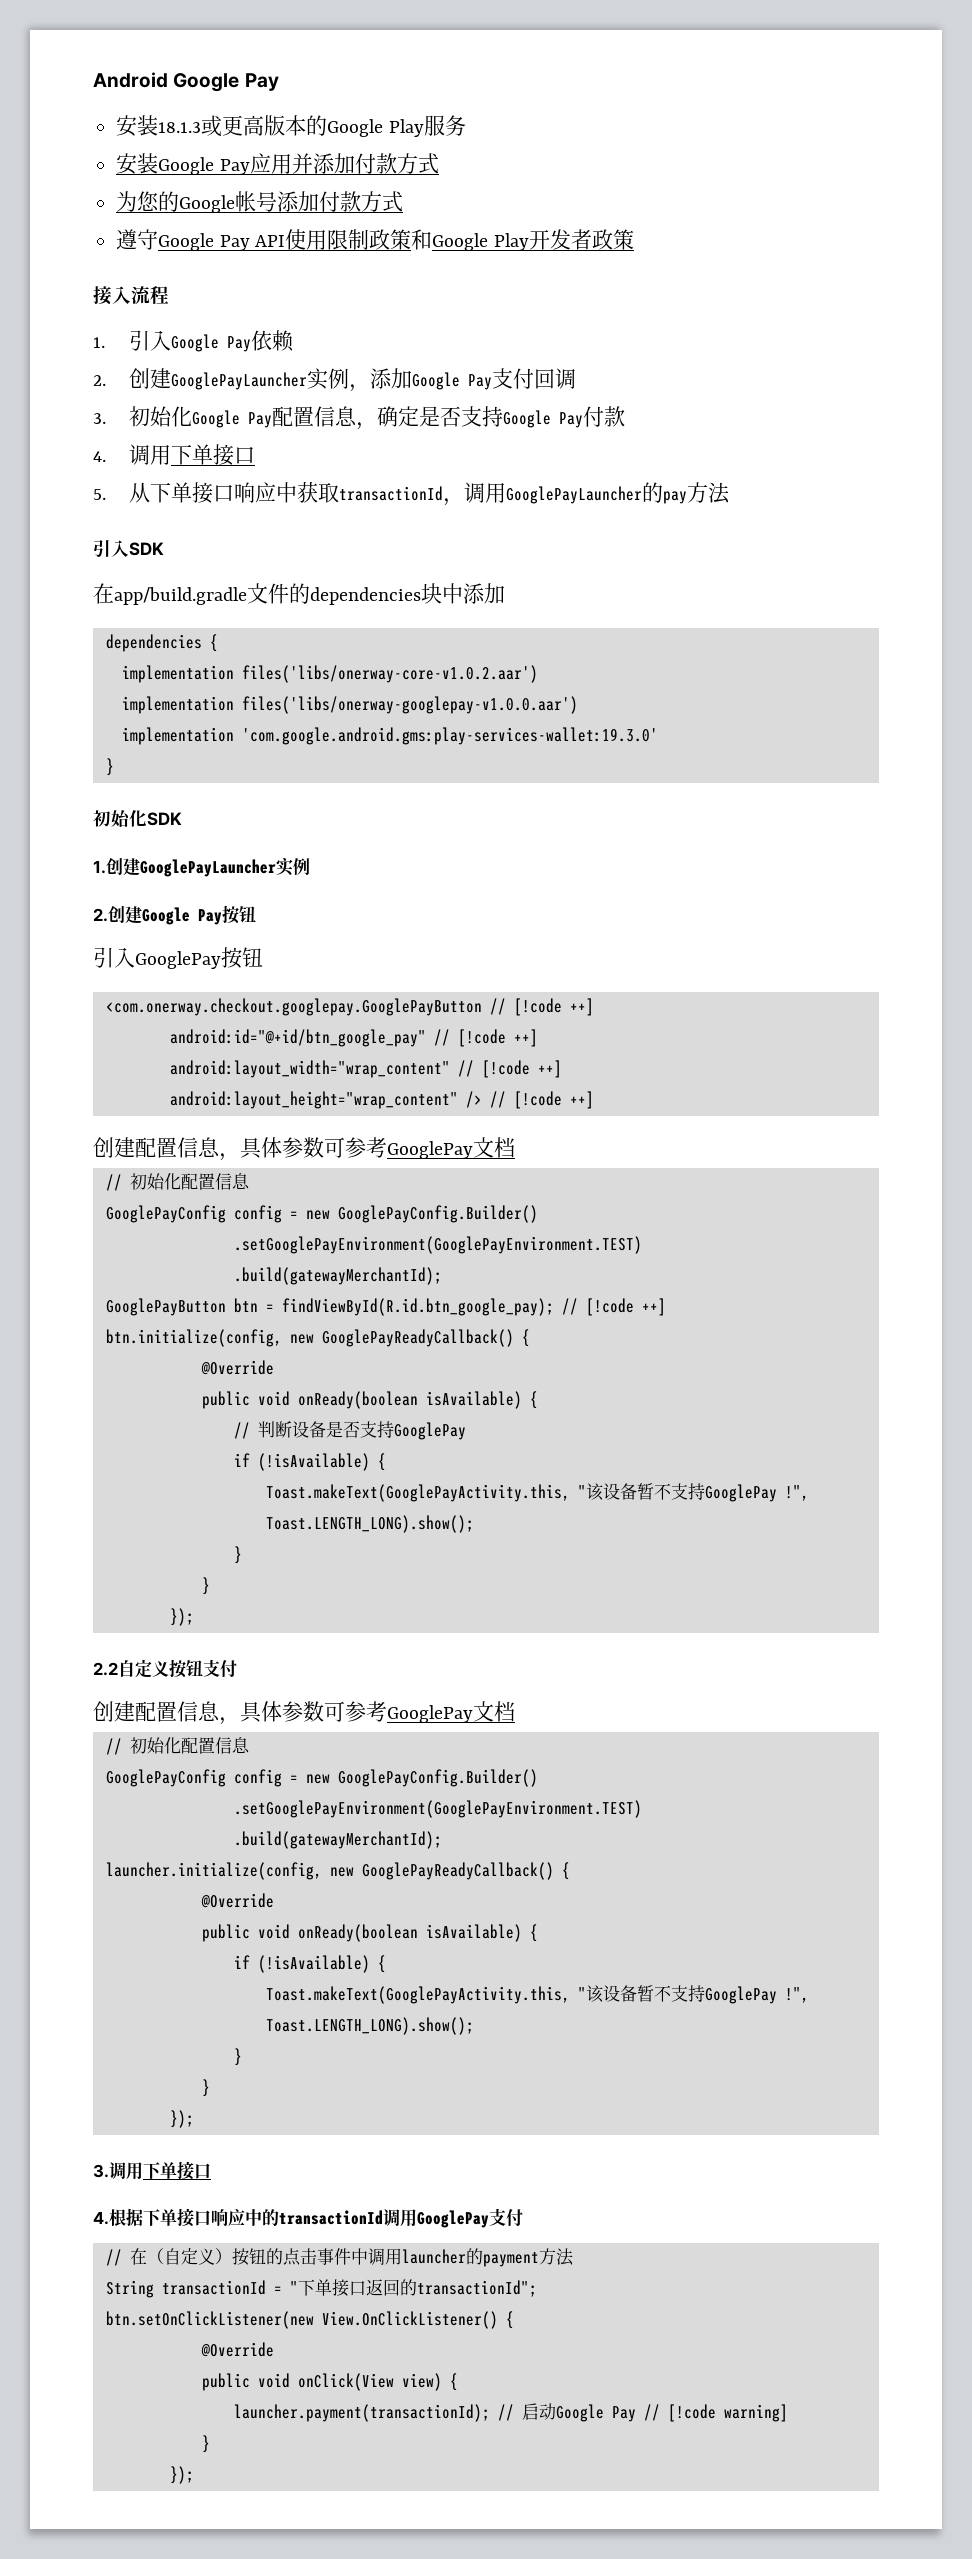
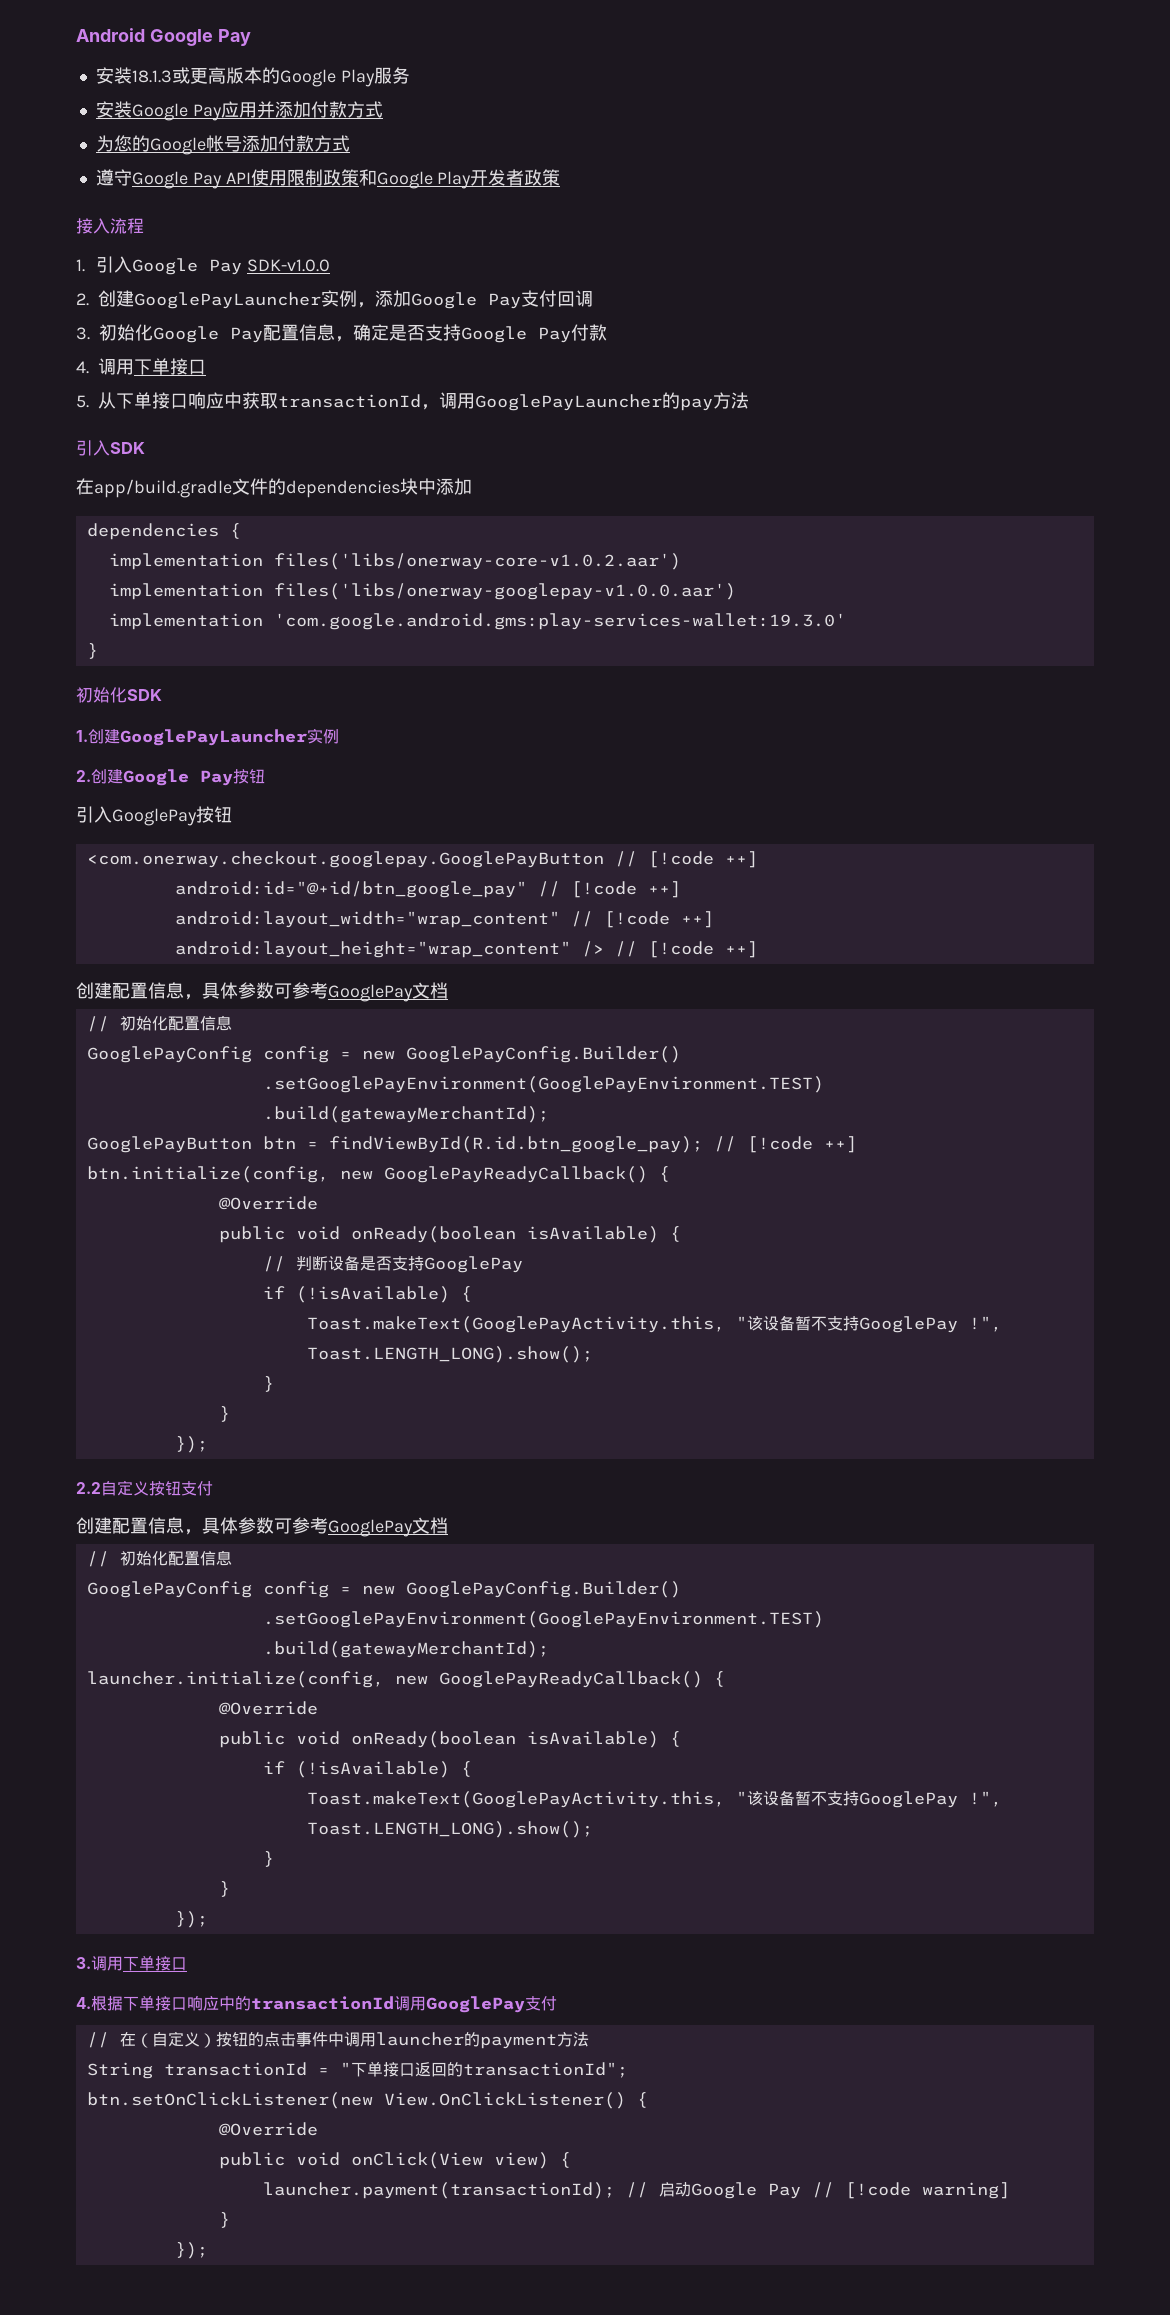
- 1.引入Google Pay依赖
+ 1.引入Google Pay SDK-v1.0.0

